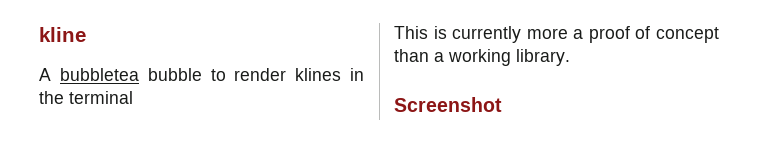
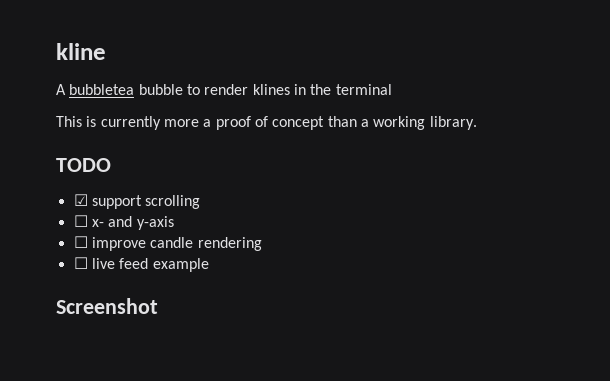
+ TODO
+ ☑ support scrolling
+ ☐ x- and y-axis
+ ☐ improve candle rendering
+ ☐ live feed example

